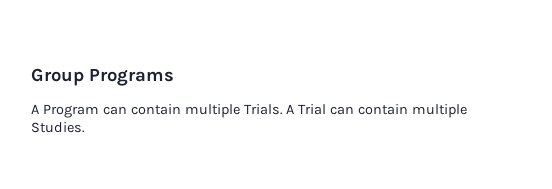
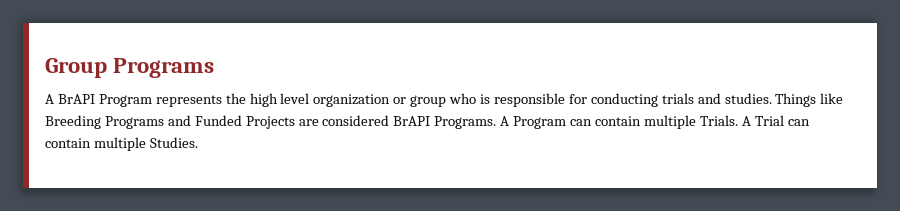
- A Program can contain multiple Trials.
+ A BrAPI Program represents the high level organization or group who is responsible for conducting trials and studies. Things like Breeding Programs and Funded Projects are considered BrAPI Programs. A Program can contain multiple Trials.

